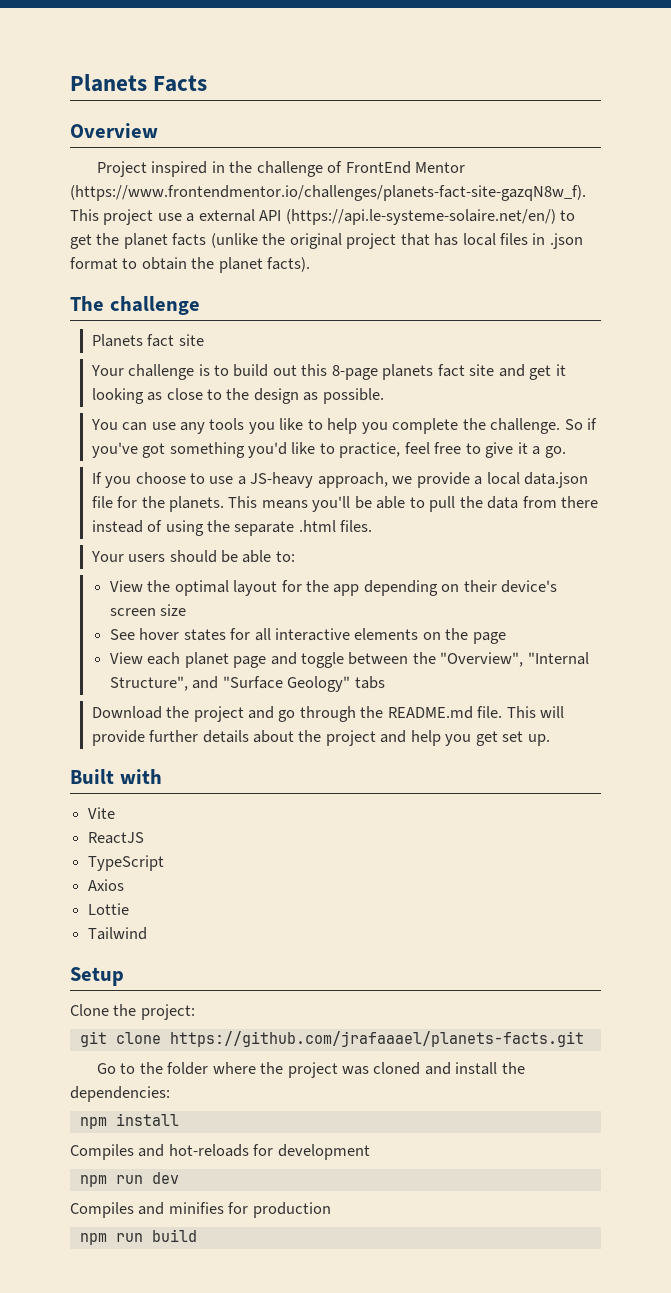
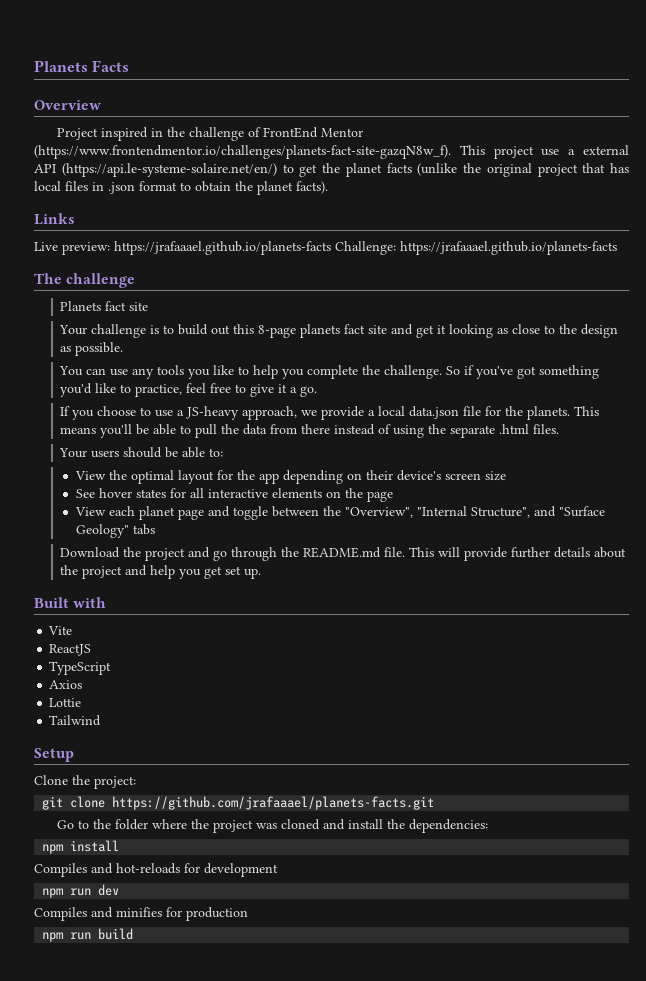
+ Links
+ Live preview: https://jrafaaael.github.io/planets-facts Challenge: https://jrafaaael.github.io/planets-facts

